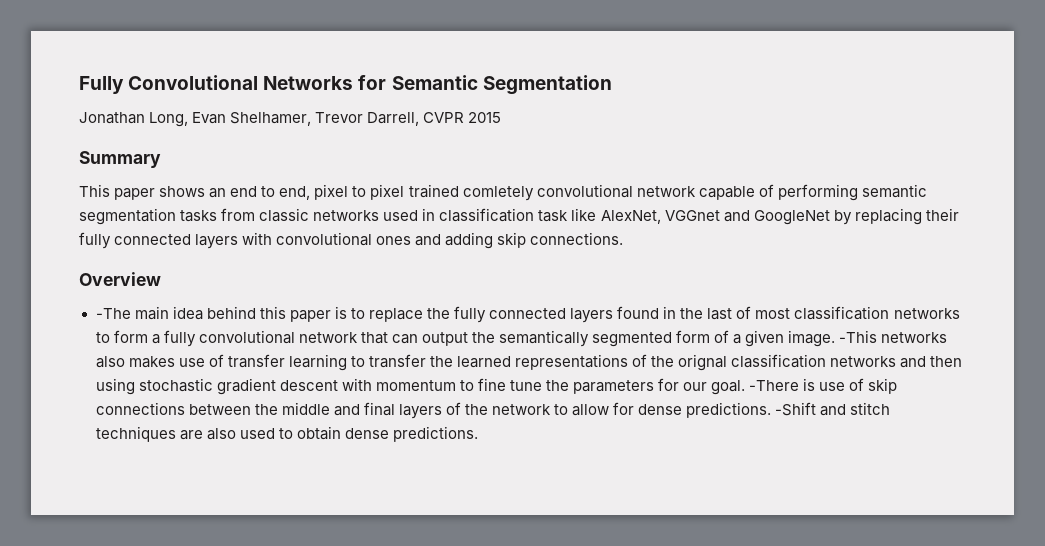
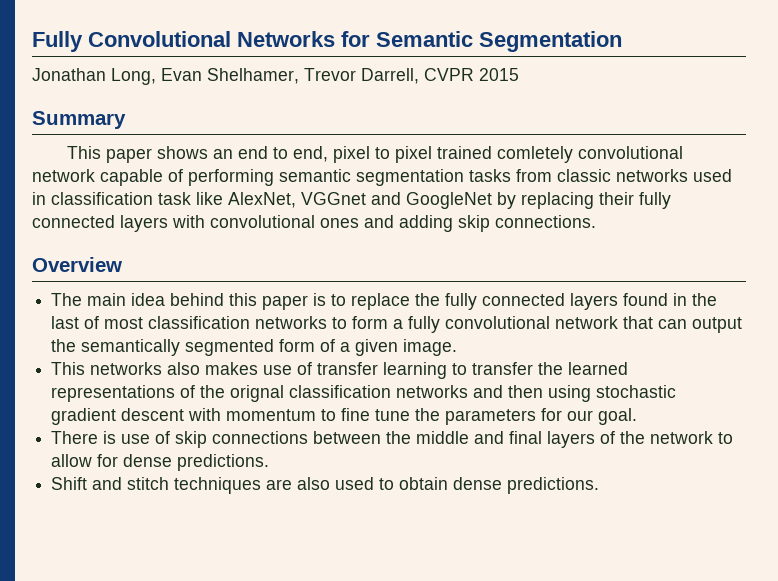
- -The main idea behind this paper is to replace the fully connected layers found in the last of most classification networks to form a fully convolutional network that can output the semantically segmented form of a given image. -This networks also makes use of transfer learning to transfer the learned representations of the orignal classification networks and then using stochastic gradient descent with momentum to fine tune the parameters for our goal. -There is use of skip connections between the middle and final layers of the network to allow for dense predictions. -Shift and stitch techniques are also used to obtain dense predictions.
+ The main idea behind this paper is to replace the fully connected layers found in the last of most classification networks to form a fully convolutional network that can output the semantically segmented form of a given image.
+ This networks also makes use of transfer learning to transfer the learned representations of the orignal classification networks and then using stochastic gradient descent with momentum to fine tune the parameters for our goal.
+ There is use of skip connections between the middle and final layers of the network to allow for dense predictions.
+ Shift and stitch techniques are also used to obtain dense predictions.

